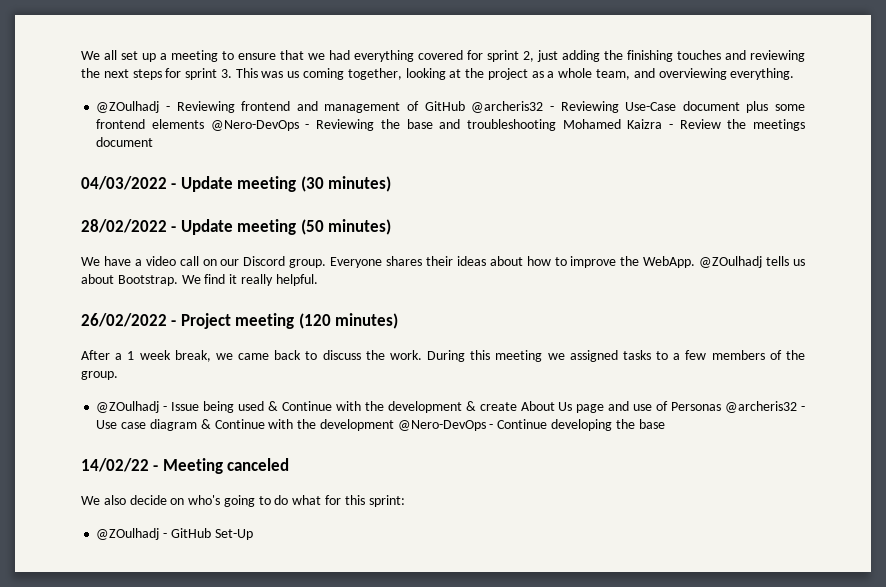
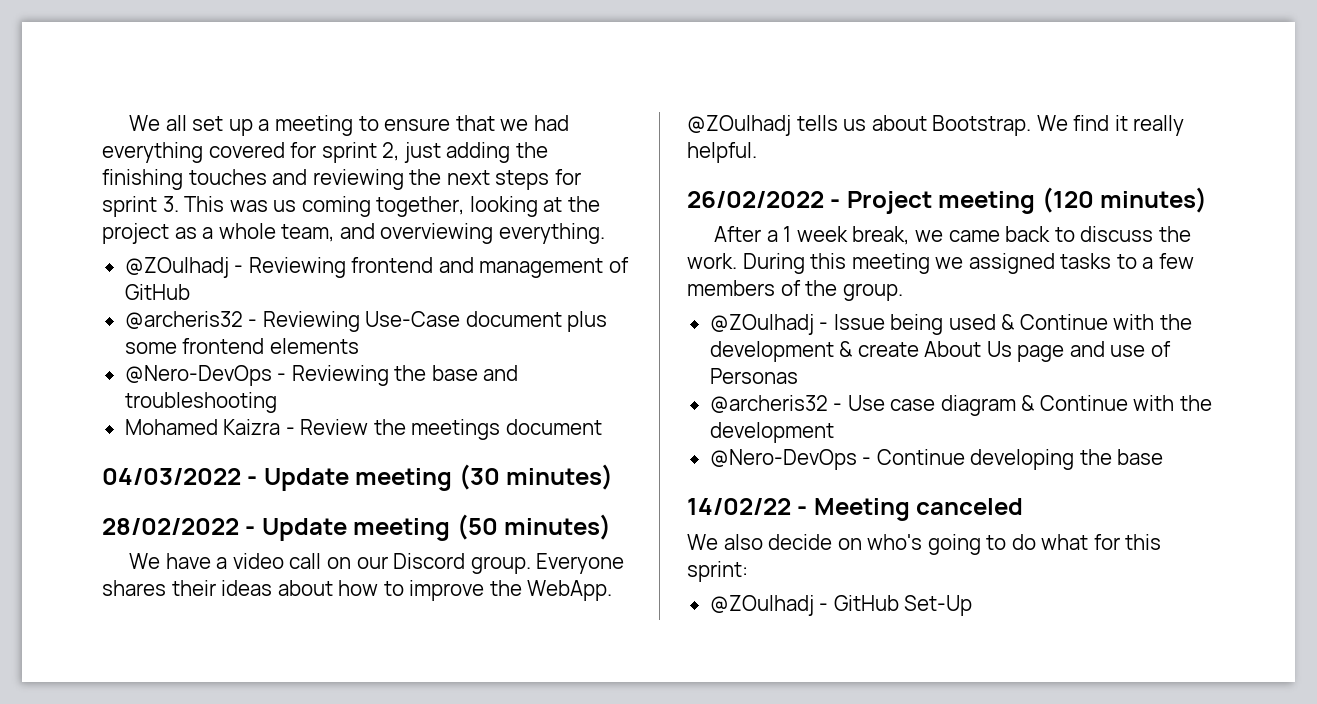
- @ZOulhadj - Reviewing frontend and management of GitHub @archeris32 - Reviewing Use-Case document plus some frontend elements @Nero-DevOps - Reviewing the base and troubleshooting Mohamed Kaizra - Review the meetings document
+ @ZOulhadj - Reviewing frontend and management of GitHub
+ @archeris32 - Reviewing Use-Case document plus some frontend elements
+ @Nero-DevOps - Reviewing the base and troubleshooting
+ Mohamed Kaizra - Review the meetings document
- @ZOulhadj - Issue being used & Continue with the development & create About Us page and use of Personas @archeris32 - Use case diagram & Continue with the development @Nero-DevOps - Continue developing the base
+ @ZOulhadj - Issue being used & Continue with the development & create About Us page and use of Personas
+ @archeris32 - Use case diagram & Continue with the development
+ @Nero-DevOps - Continue developing the base

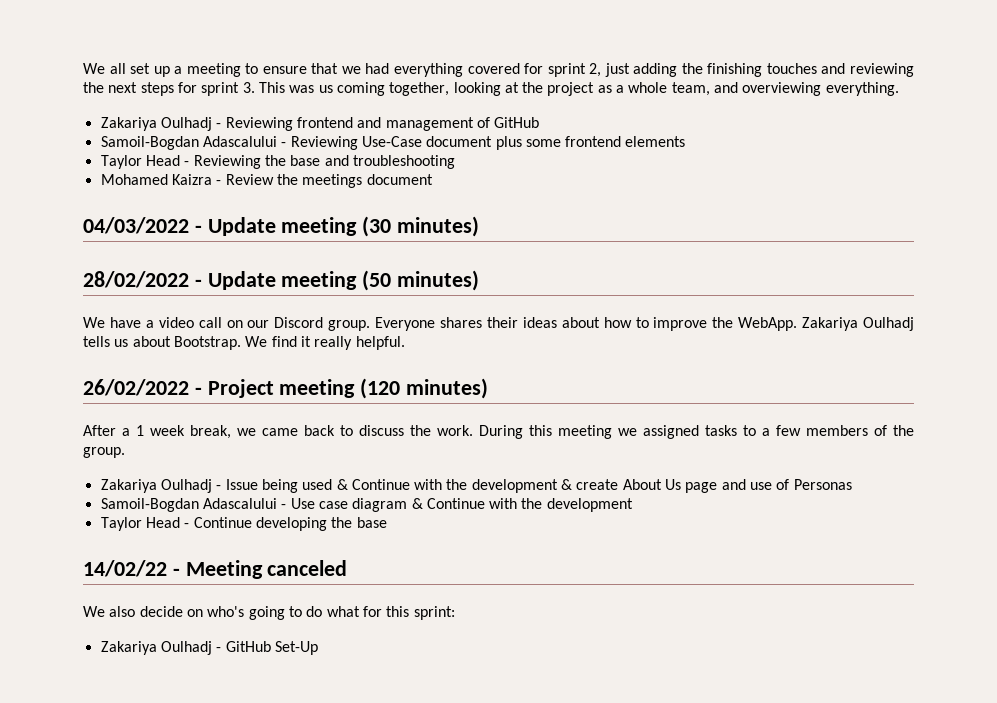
- @ZOulhadj - Reviewing frontend and management of GitHub
+ Zakariya Oulhadj - Reviewing frontend and management of GitHub
- @archeris32 - Reviewing Use-Case document plus some frontend elements
+ Samoil-Bogdan Adascalului - Reviewing Use-Case document plus some frontend elements
- @Nero-DevOps - Reviewing the base and troubleshooting
+ Taylor Head - Reviewing the base and troubleshooting
- @ZOulhadj tells us about Bootstrap.
+ Zakariya Oulhadj tells us about Bootstrap.
- @ZOulhadj - Issue being used & Continue with the development & create About Us page and use of Personas
+ Zakariya Oulhadj - Issue being used & Continue with the development & create About Us page and use of Personas
- @archeris32 - Use case diagram & Continue with the development
+ Samoil-Bogdan Adascalului - Use case diagram & Continue with the development
- @Nero-DevOps - Continue developing the base
+ Taylor Head - Continue developing the base
- @ZOulhadj - GitHub Set-Up
+ Zakariya Oulhadj - GitHub Set-Up

